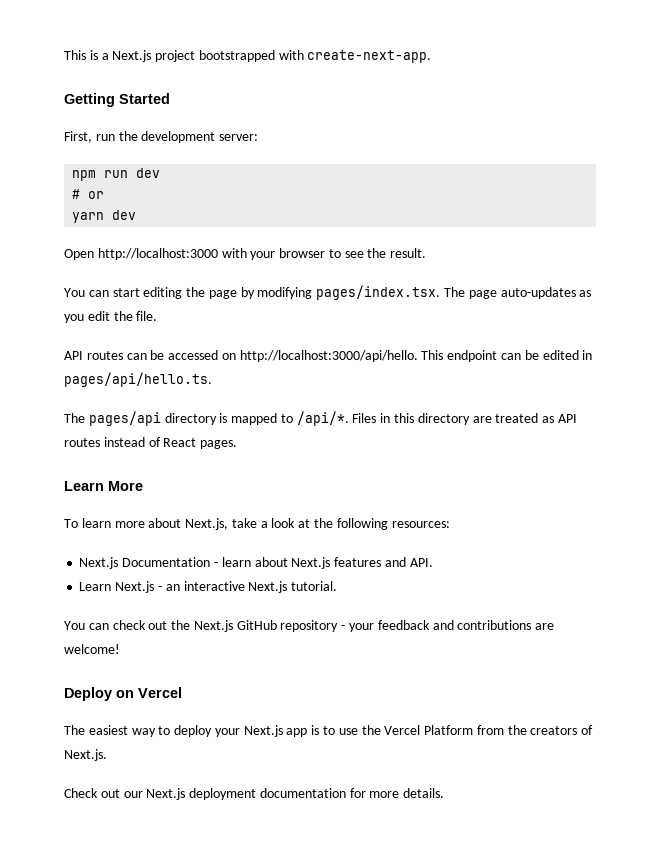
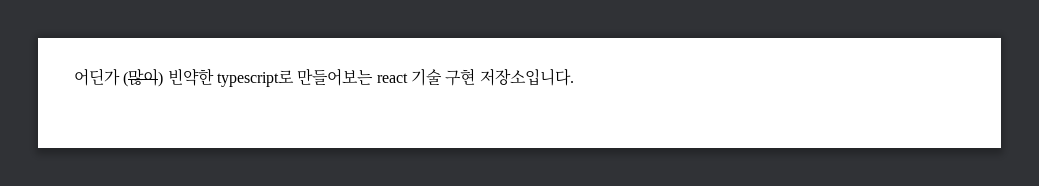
- This is a Next.js project bootstrapped with create-next-app.
- Getting Started
- First, run the development server:
- npm run dev
- # or
- yarn dev
- Open http://localhost:3000 with your browser to see the result.
- You can start editing the page by modifying pages/index.tsx. The page auto-updates as you edit the file.
- API routes can be accessed on http://localhost:3000/api/hello. This endpoint can be edited in pages/api/hello.ts.
- The pages/api directory is mapped to /api/*. Files in this directory are treated as API routes instead of React pages.
- Learn More
- To learn more about Next.js, take a look at the following resources:
- Next.js Documentation - learn about Next.js features and API.
- Learn Next.js - an interactive Next.js tutorial.
- You can check out the Next.js GitHub repository - your feedback and contributions are welcome!
- Deploy on Vercel
- The easiest way to deploy your Next.js app is to use the Vercel Platform from the creators of Next.js.
- Check out our Next.js deployment documentation for more details.
+ 어딘가 (많이) 빈약한 typescript로 만들어보는 react 기술 구현 저장소입니다.

